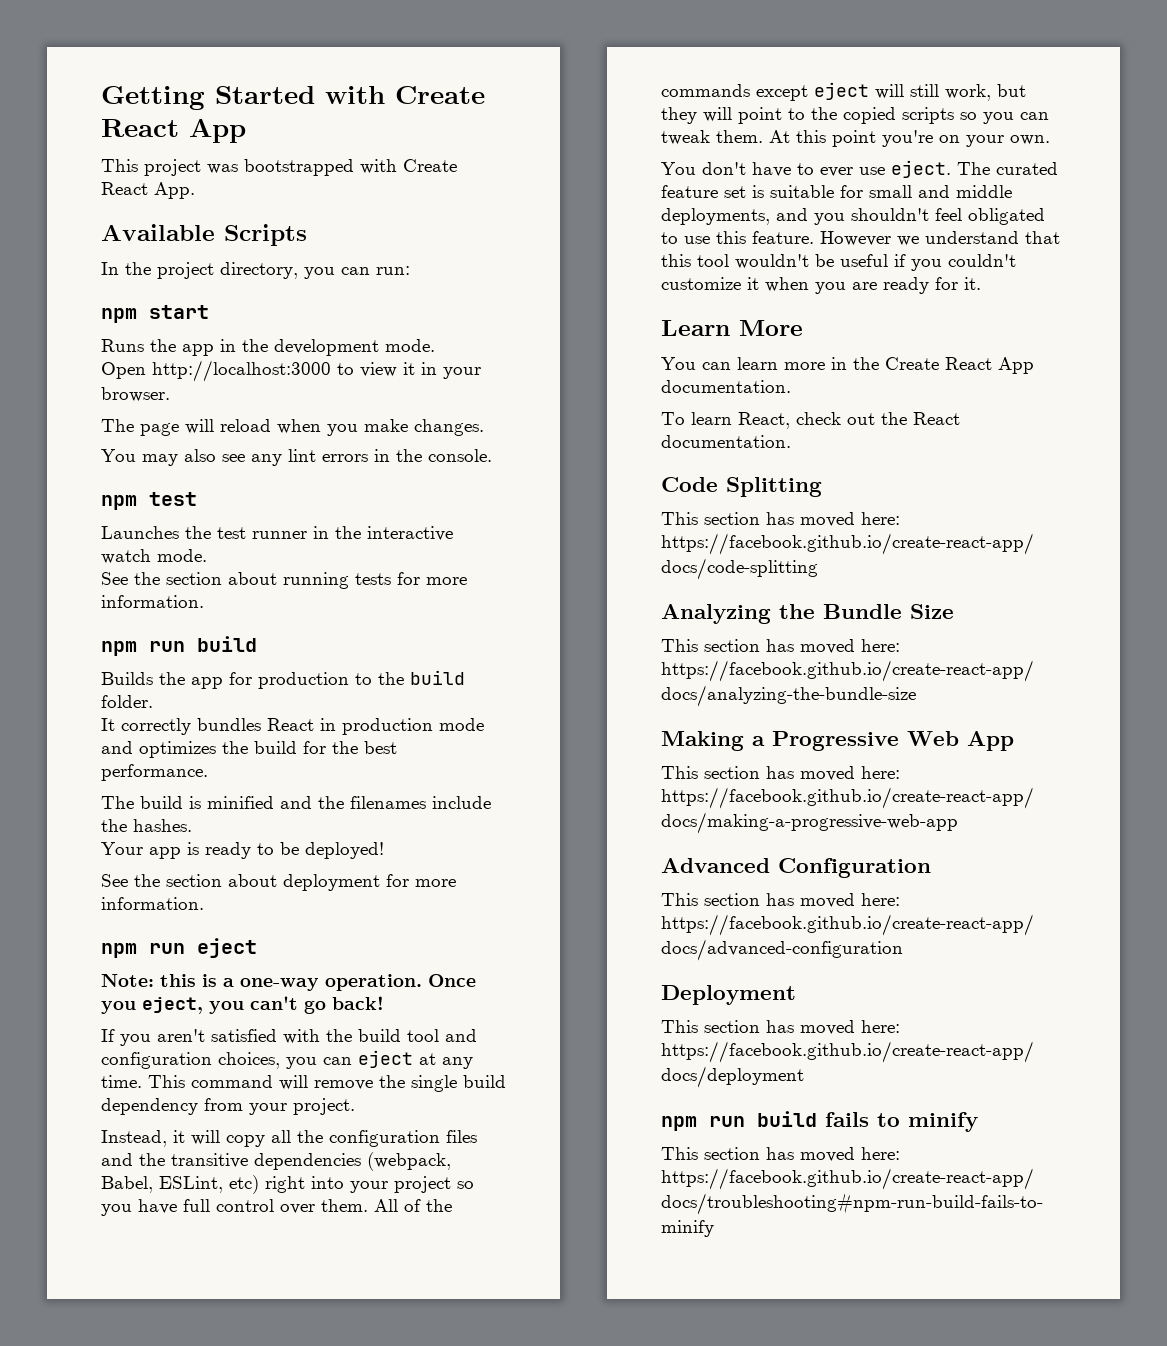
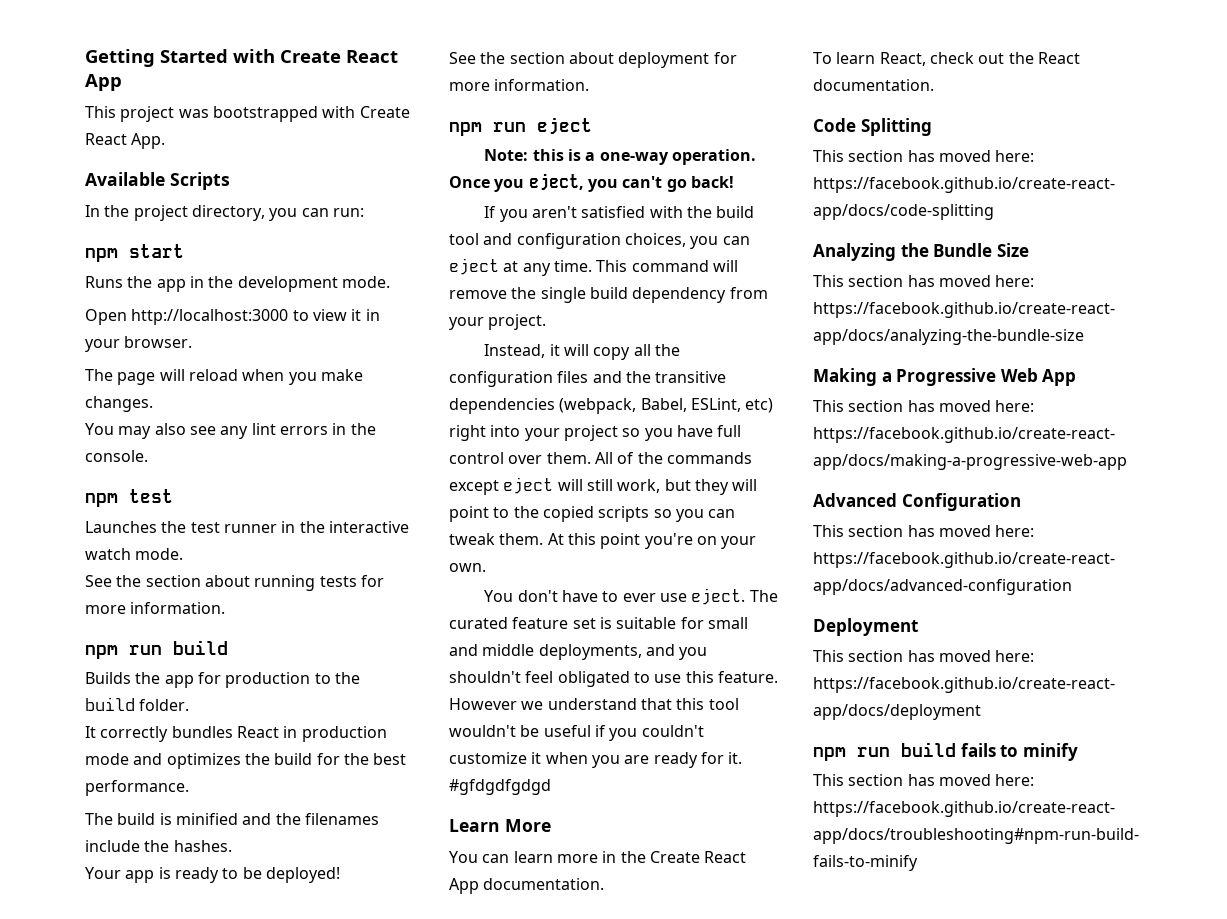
+ #gfdgdfgdgd

